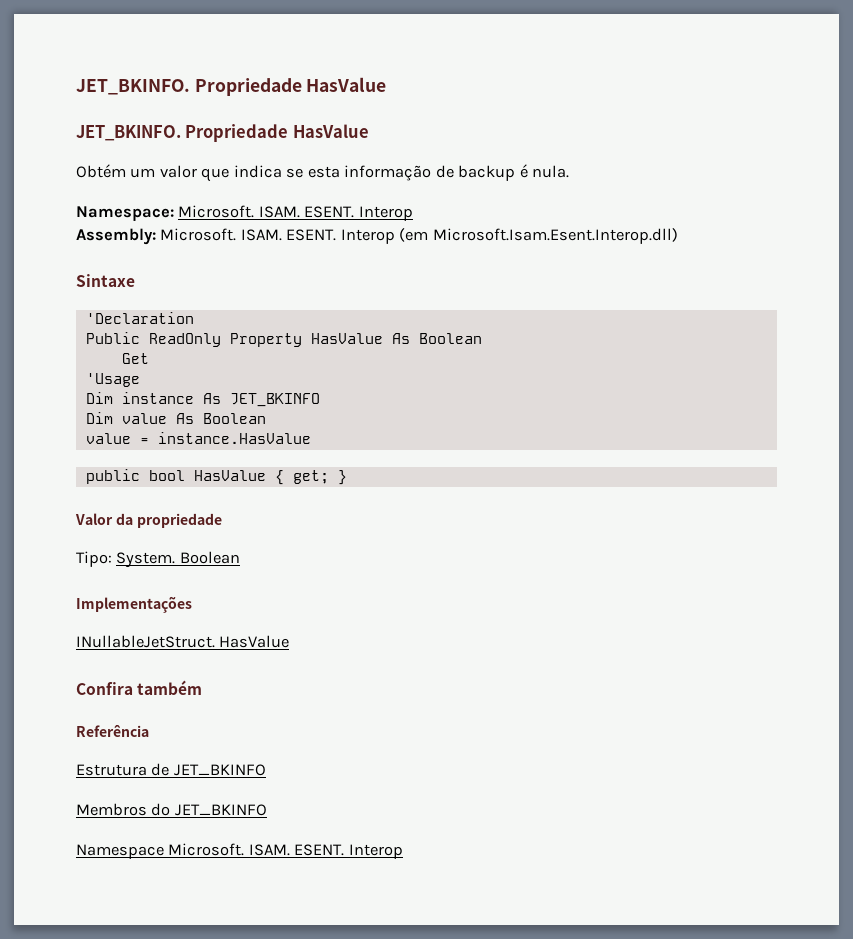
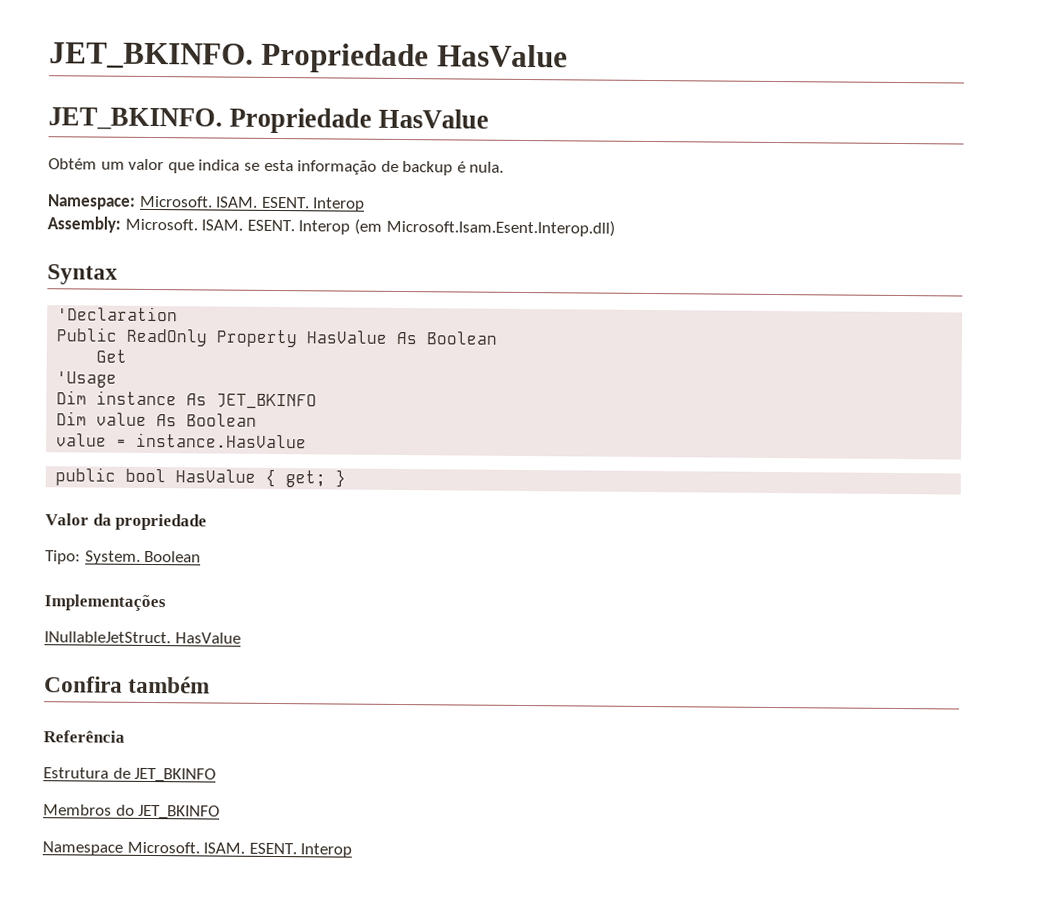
- Sintaxe
+ Syntax

